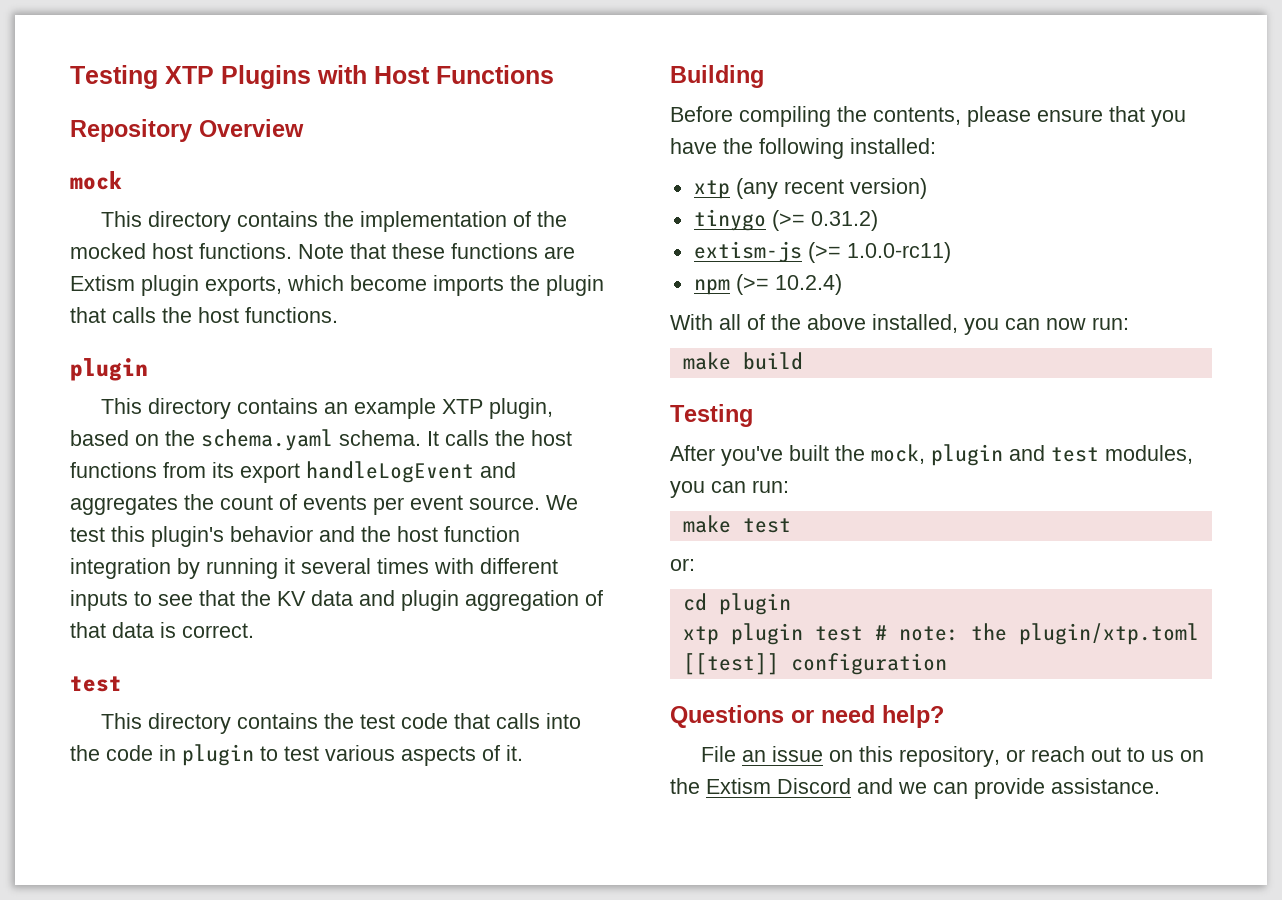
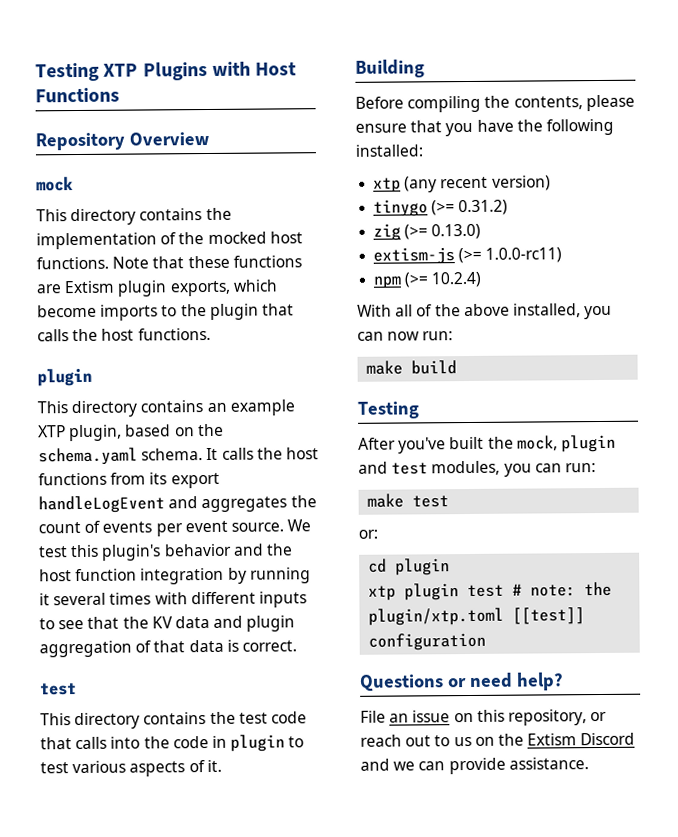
- Note that these functions are Extism plugin exports, which become imports the plugin that calls the host functions.
+ Note that these functions are Extism plugin exports, which become imports to the plugin that calls the host functions.
+ zig (>= 0.13.0)

